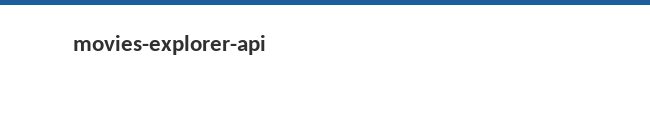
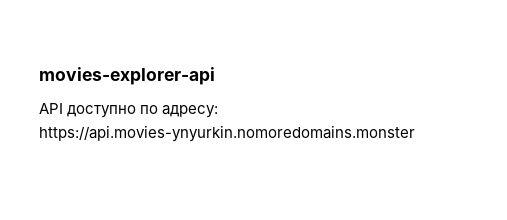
+ API доступно по адресу: https://api.movies-ynyurkin.nomoredomains.monster

